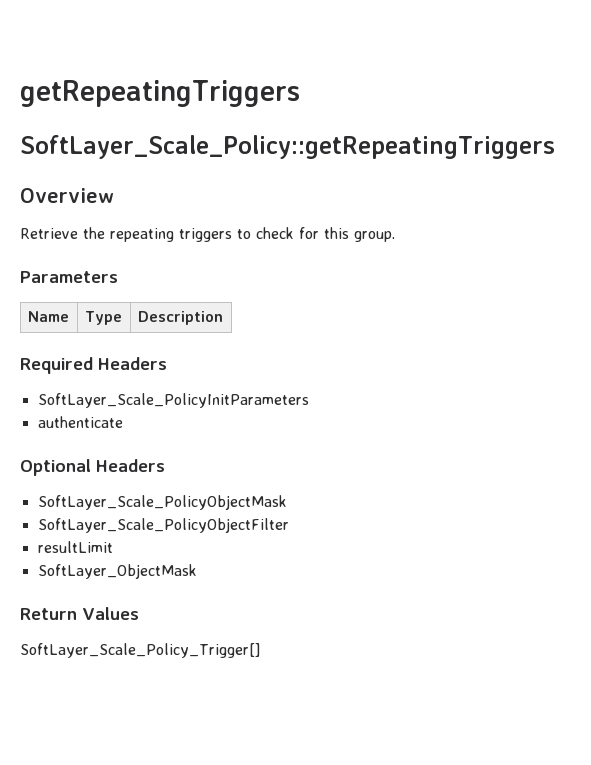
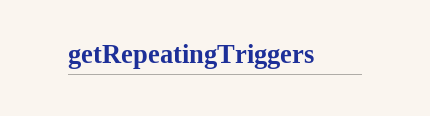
- SoftLayer_Scale_Policy::getRepeatingTriggers
- Overview
- Retrieve the repeating triggers to check for this group.
- Parameters
- Name | Type | Description
- Required Headers
- SoftLayer_Scale_PolicyInitParameters
- authenticate
- Optional Headers
- SoftLayer_Scale_PolicyObjectMask
- SoftLayer_Scale_PolicyObjectFilter
- resultLimit
- SoftLayer_ObjectMask
- Return Values
- SoftLayer_Scale_Policy_Trigger[]

